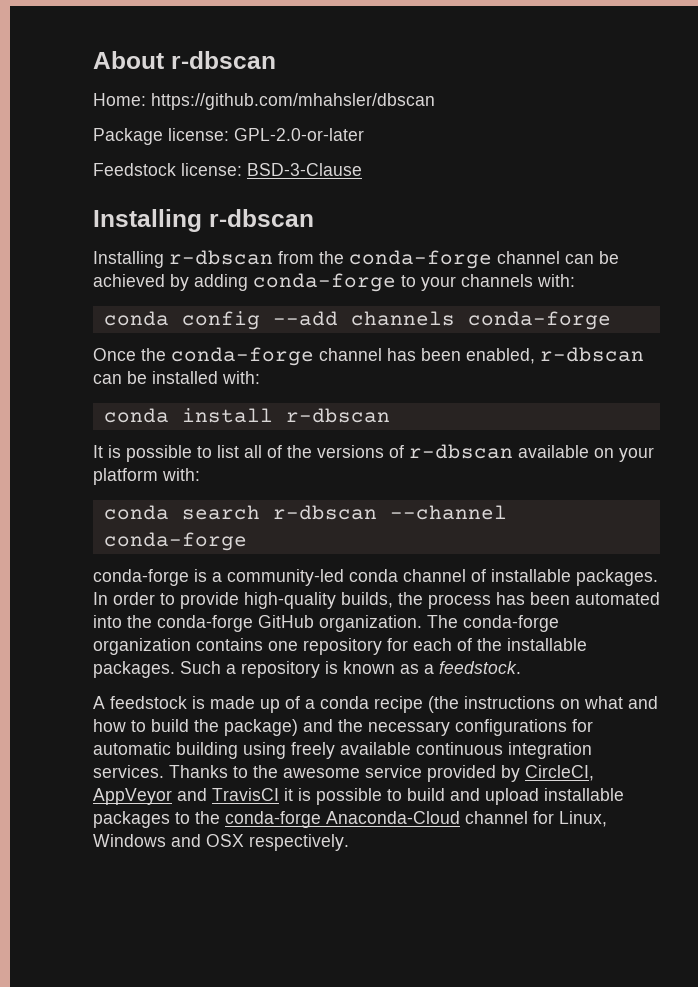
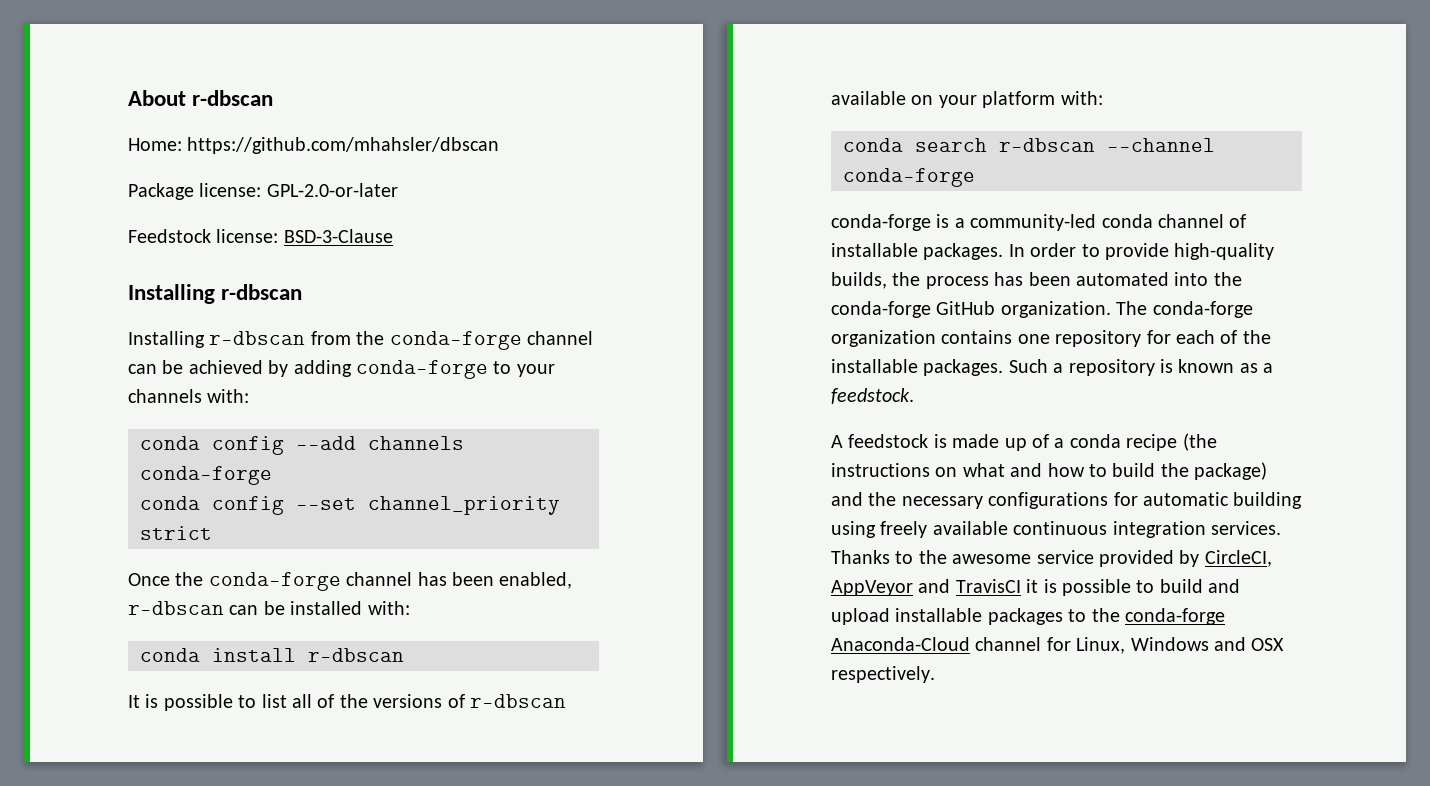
+ conda config --set channel_priority strict

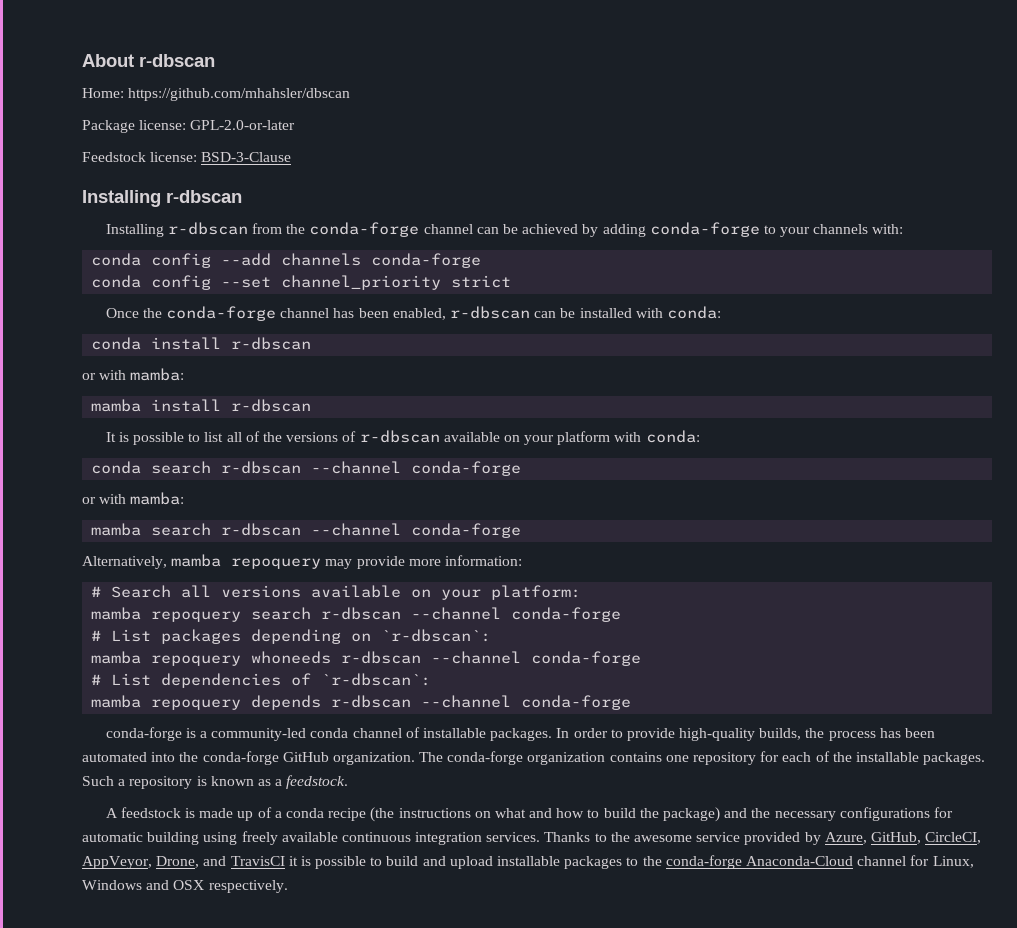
- Once the conda-forge channel has been enabled, r-dbscan can be installed with:
+ Once the conda-forge channel has been enabled, r-dbscan can be installed with conda:
  conda install r-dbscan
+ or with mamba:
+ mamba install r-dbscan
- It is possible to list all of the versions of r-dbscan available on your platform with:
+ It is possible to list all of the versions of r-dbscan available on your platform with conda:
  conda search r-dbscan --channel conda-forge
+ or with mamba:
+ mamba search r-dbscan --channel conda-forge
+ Alternatively, mamba repoquery may provide more information:
+ # Search all versions available on your platform:
+ mamba repoquery search r-dbscan --channel conda-forge
+ # List packages depending on `r-dbscan`:
+ mamba repoquery whoneeds r-dbscan --channel conda-forge
+ # List dependencies of `r-dbscan`:
+ mamba repoquery depends r-dbscan --channel conda-forge
- Thanks to the awesome service provided by CircleCI, AppVeyor and TravisCI it is possible to build and upload installable packages to the conda-forge Anaconda-Cloud channel for Linux, Windows and OSX respectively.
+ Thanks to the awesome service provided by Azure, GitHub, CircleCI, AppVeyor, Drone, and TravisCI it is possible to build and upload installable packages to the conda-forge Anaconda-Cloud channel for Linux, Windows and OSX respectively.

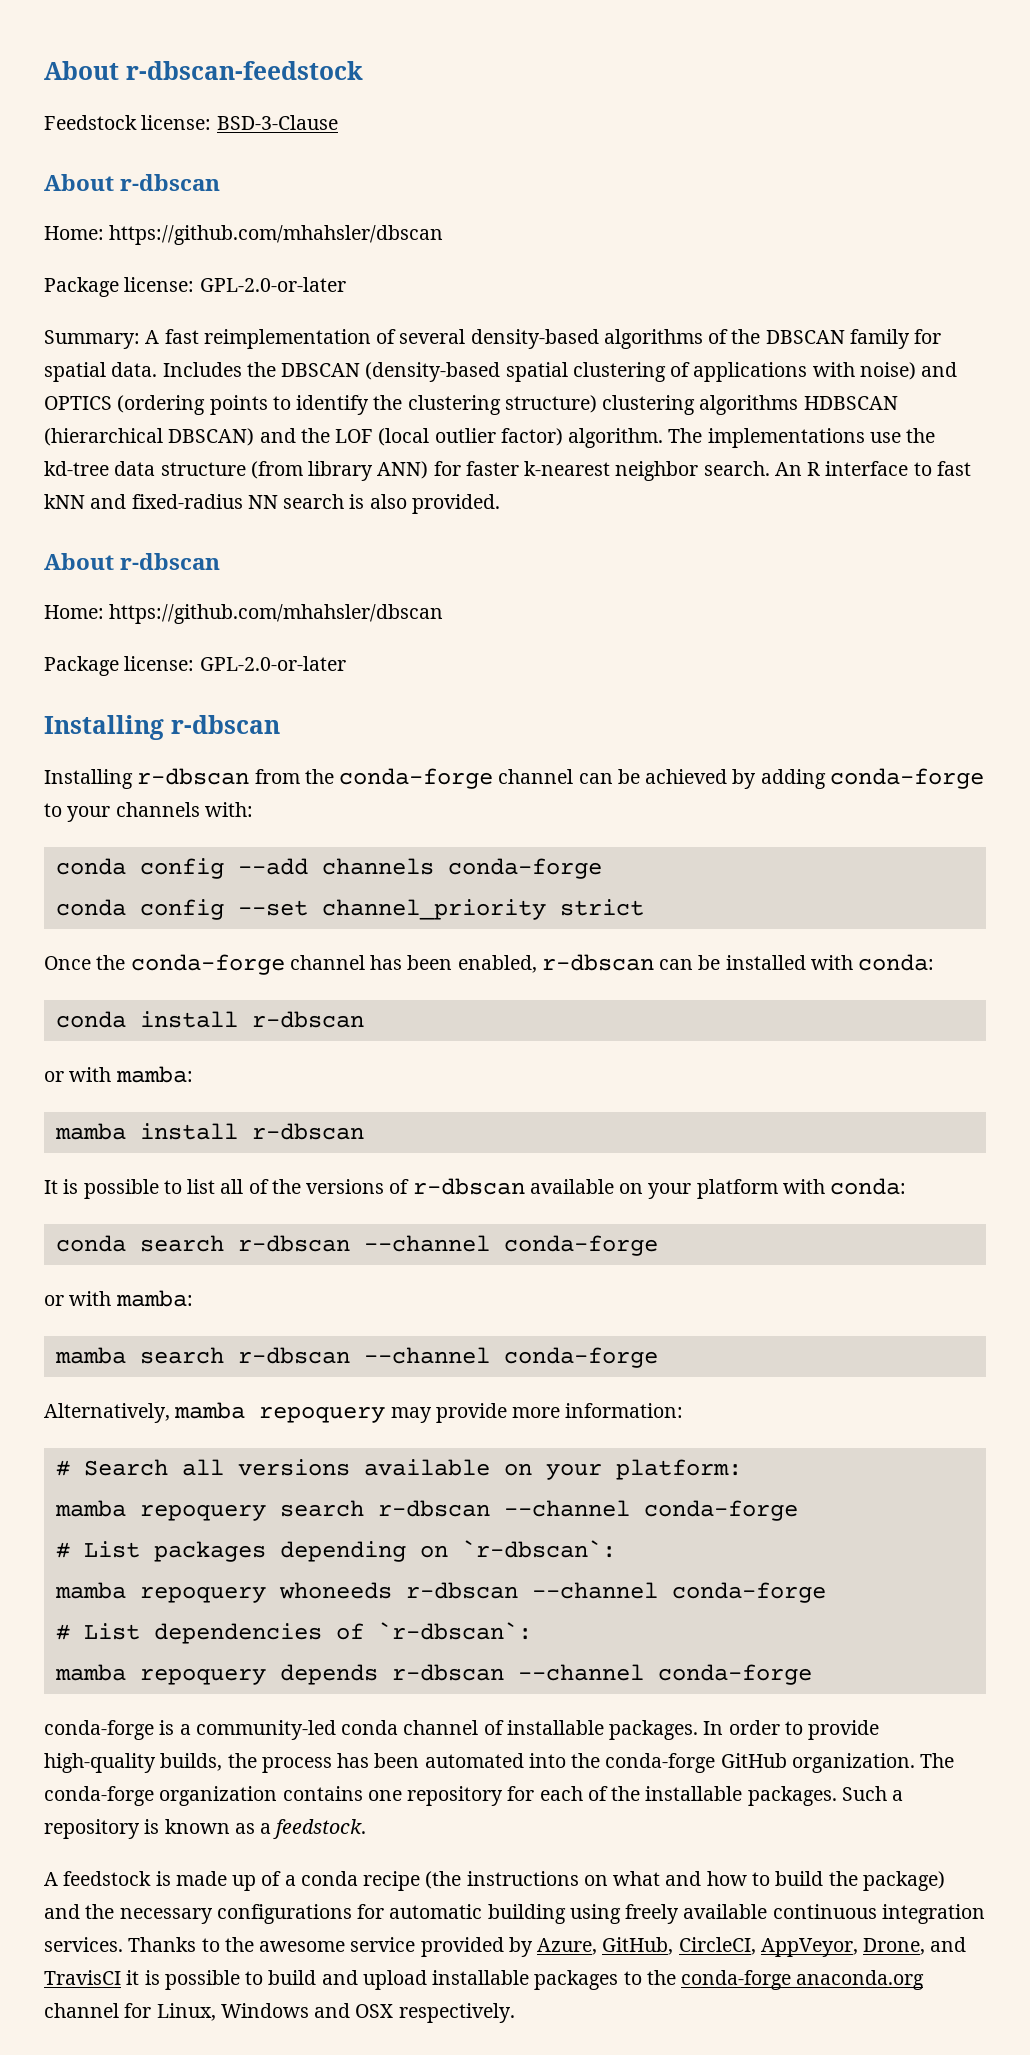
+ About r-dbscan-feedstock
+ Feedstock license: BSD-3-Clause
  About r-dbscan
  Home: https://github.com/mhahsler/dbscan
  Package license: GPL-2.0-or-later
- Feedstock license: BSD-3-Clause
+ Summary: A fast reimplementation of several density-based algorithms of the DBSCAN family for spatial data. Includes the DBSCAN (density-based spatial clustering of applications with noise) and OPTICS (ordering points to identify the clustering structure) clustering algorithms HDBSCAN (hierarchical DBSCAN) and the LOF (local outlier factor) algorithm. The implementations use the kd-tree data structure (from library ANN) for faster k-nearest neighbor search. An R interface to fast kNN and fixed-radius NN search is also provided.
+ About r-dbscan
+ Home: https://github.com/mhahsler/dbscan
+ Package license: GPL-2.0-or-later
- Thanks to the awesome service provided by Azure, GitHub, CircleCI, AppVeyor, Drone, and TravisCI it is possible to build and upload installable packages to the conda-forge Anaconda-Cloud channel for Linux, Windows and OSX respectively.
+ Thanks to the awesome service provided by Azure, GitHub, CircleCI, AppVeyor, Drone, and TravisCI it is possible to build and upload installable packages to the conda-forge anaconda.org channel for Linux, Windows and OSX respectively.

